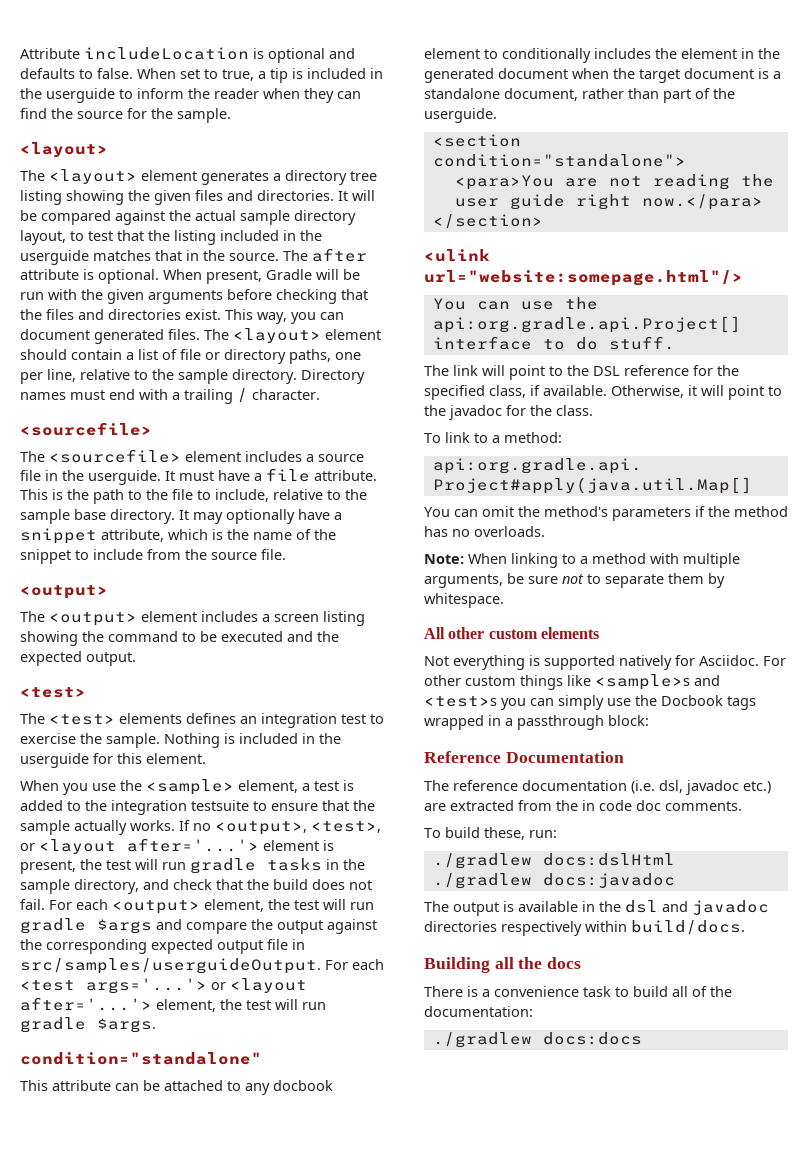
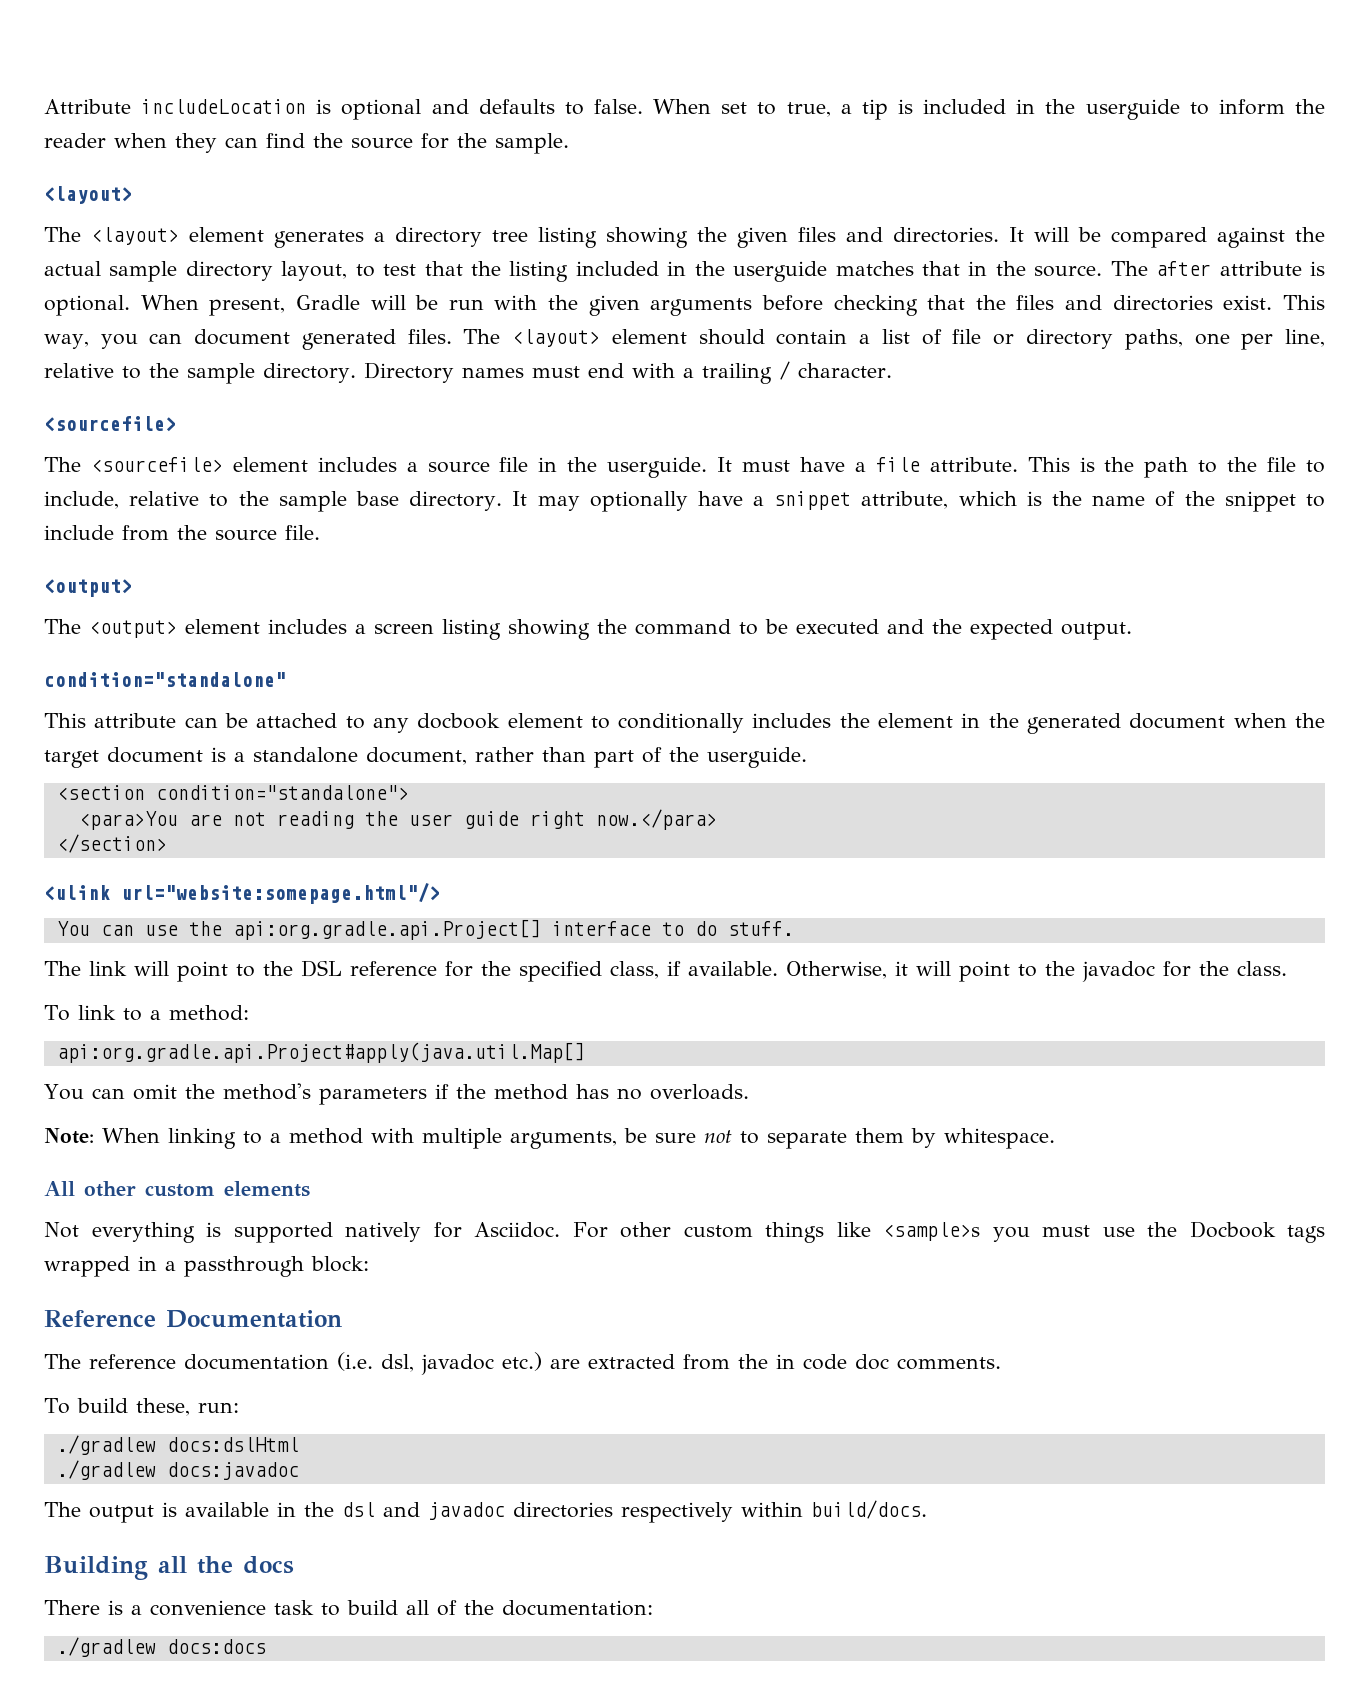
  The <output> element includes a screen listing showing the command to be executed and the expected output.
- <test>
- The <test> elements defines an integration test to exercise the sample. Nothing is included in the userguide for this element.
- When you use the <sample> element, a test is added to the integration testsuite to ensure that the sample actually works. If no <output>, <test>, or <layout after='...'> element is present, the test will run gradle tasks in the sample directory, and check that the build does not fail. For each <output> element, the test will run gradle $args and compare the output against the corresponding expected output file in src/samples/userguideOutput. For each <test args='...'> or <layout after='...'> element, the test will run gradle $args.
- For other custom things like <sample>s and <test>s you can simply use the Docbook tags wrapped in a passthrough block:
+ For other custom things like <sample>s you must use the Docbook tags wrapped in a passthrough block:

